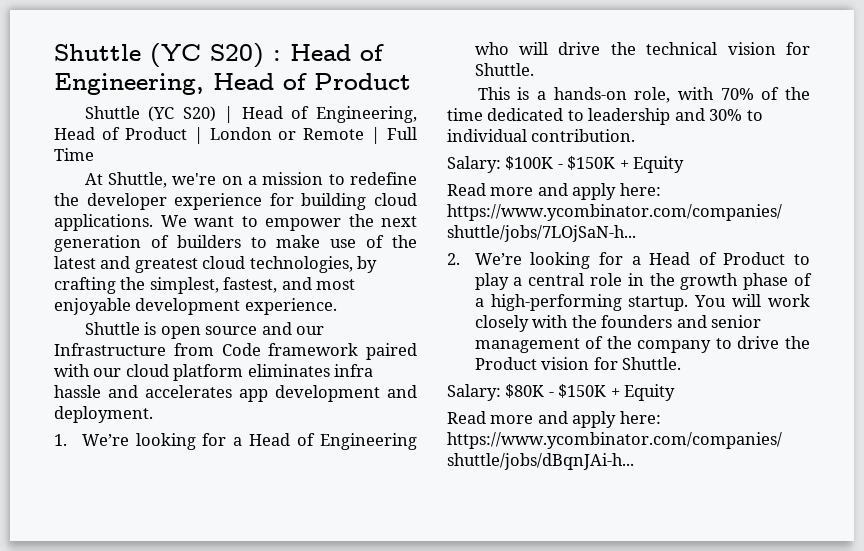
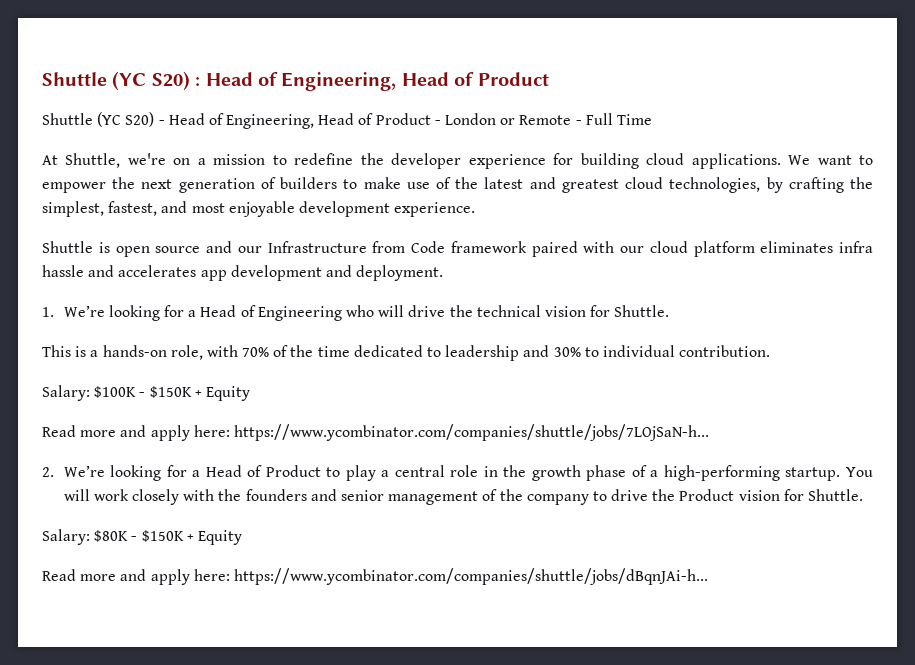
- Shuttle (YC S20) | Head of Engineering, Head of Product | London or Remote | Full Time
+ Shuttle (YC S20) - Head of Engineering, Head of Product - London or Remote - Full Time

